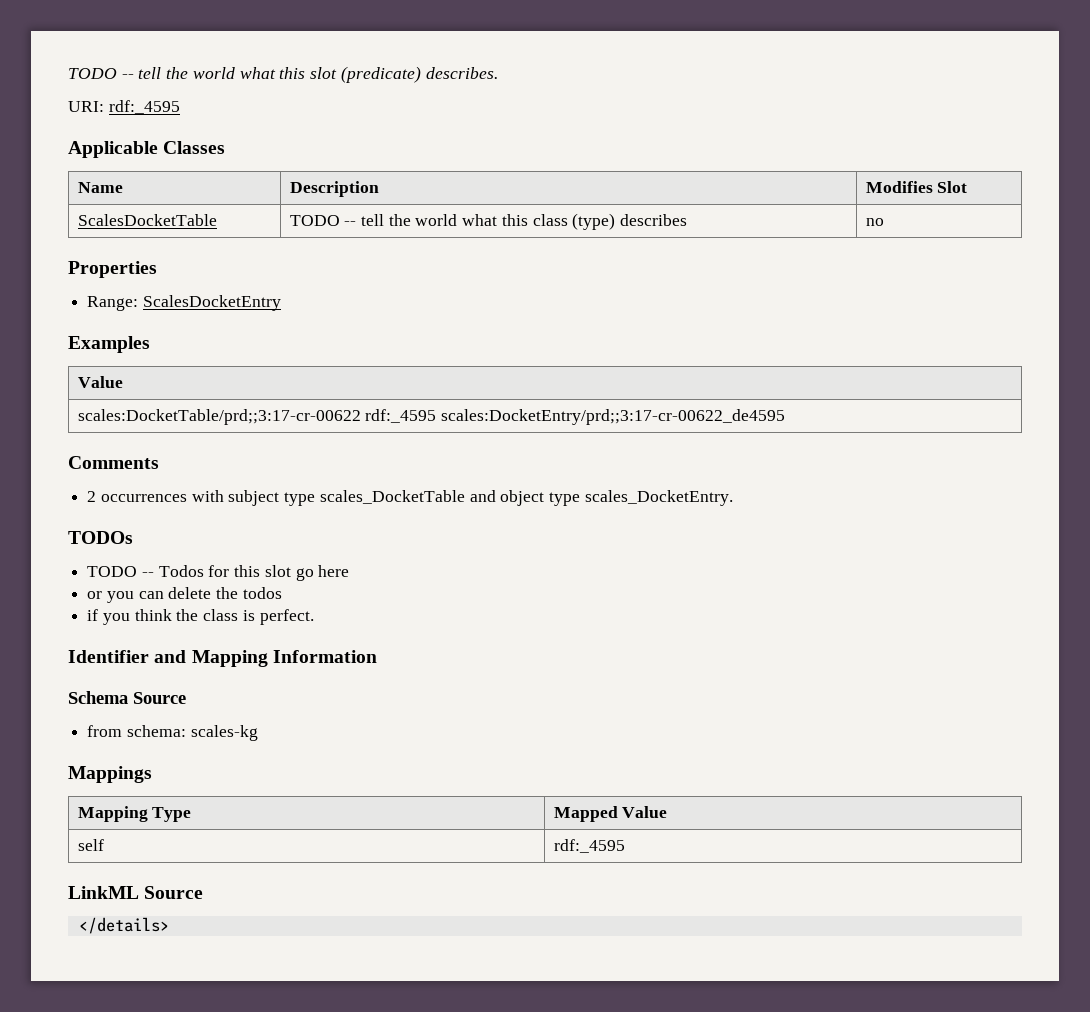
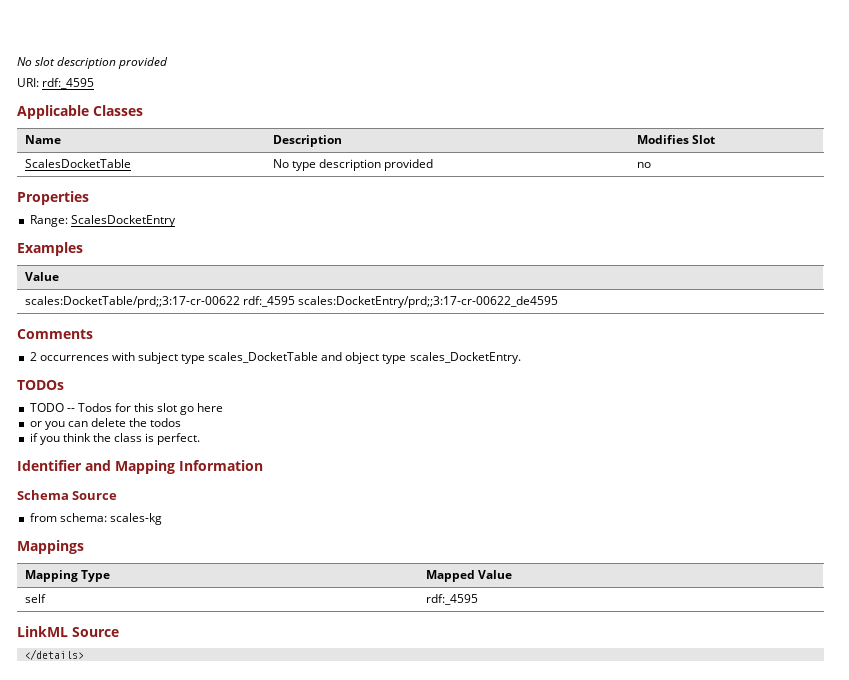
- TODO -- tell the world what this slot (predicate) describes.
+ No slot description provided
- ScalesDocketTable | TODO -- tell the world what this class (type) describes | no
+ ScalesDocketTable | No type description provided | no

